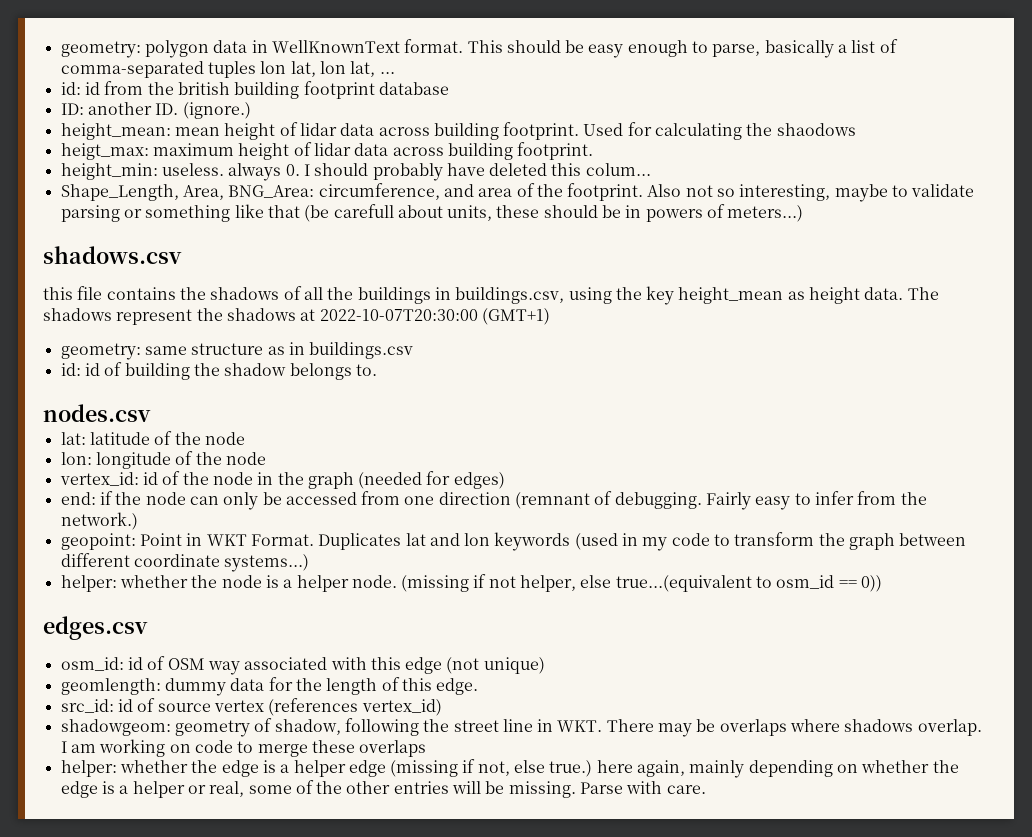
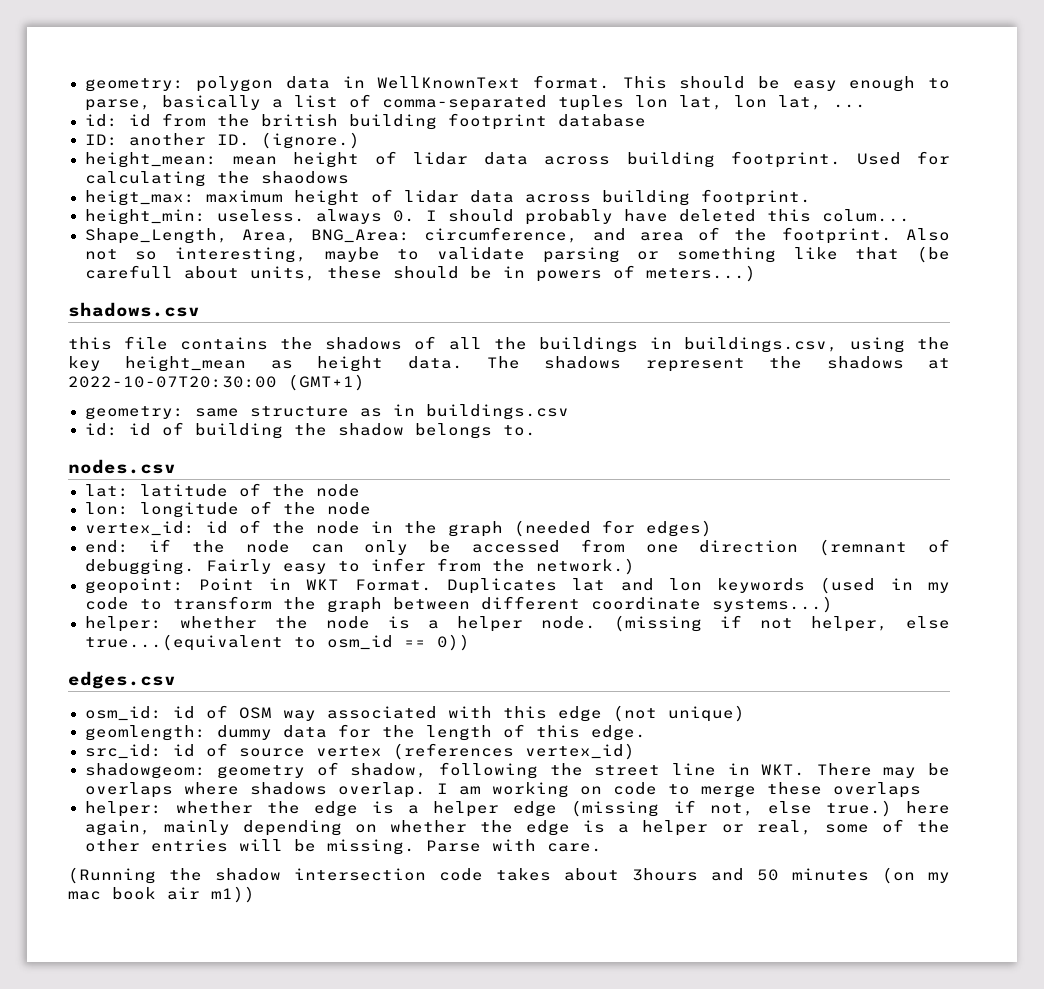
+ (Running the shadow intersection code takes about 3hours and 50 minutes (on my mac book air m1))

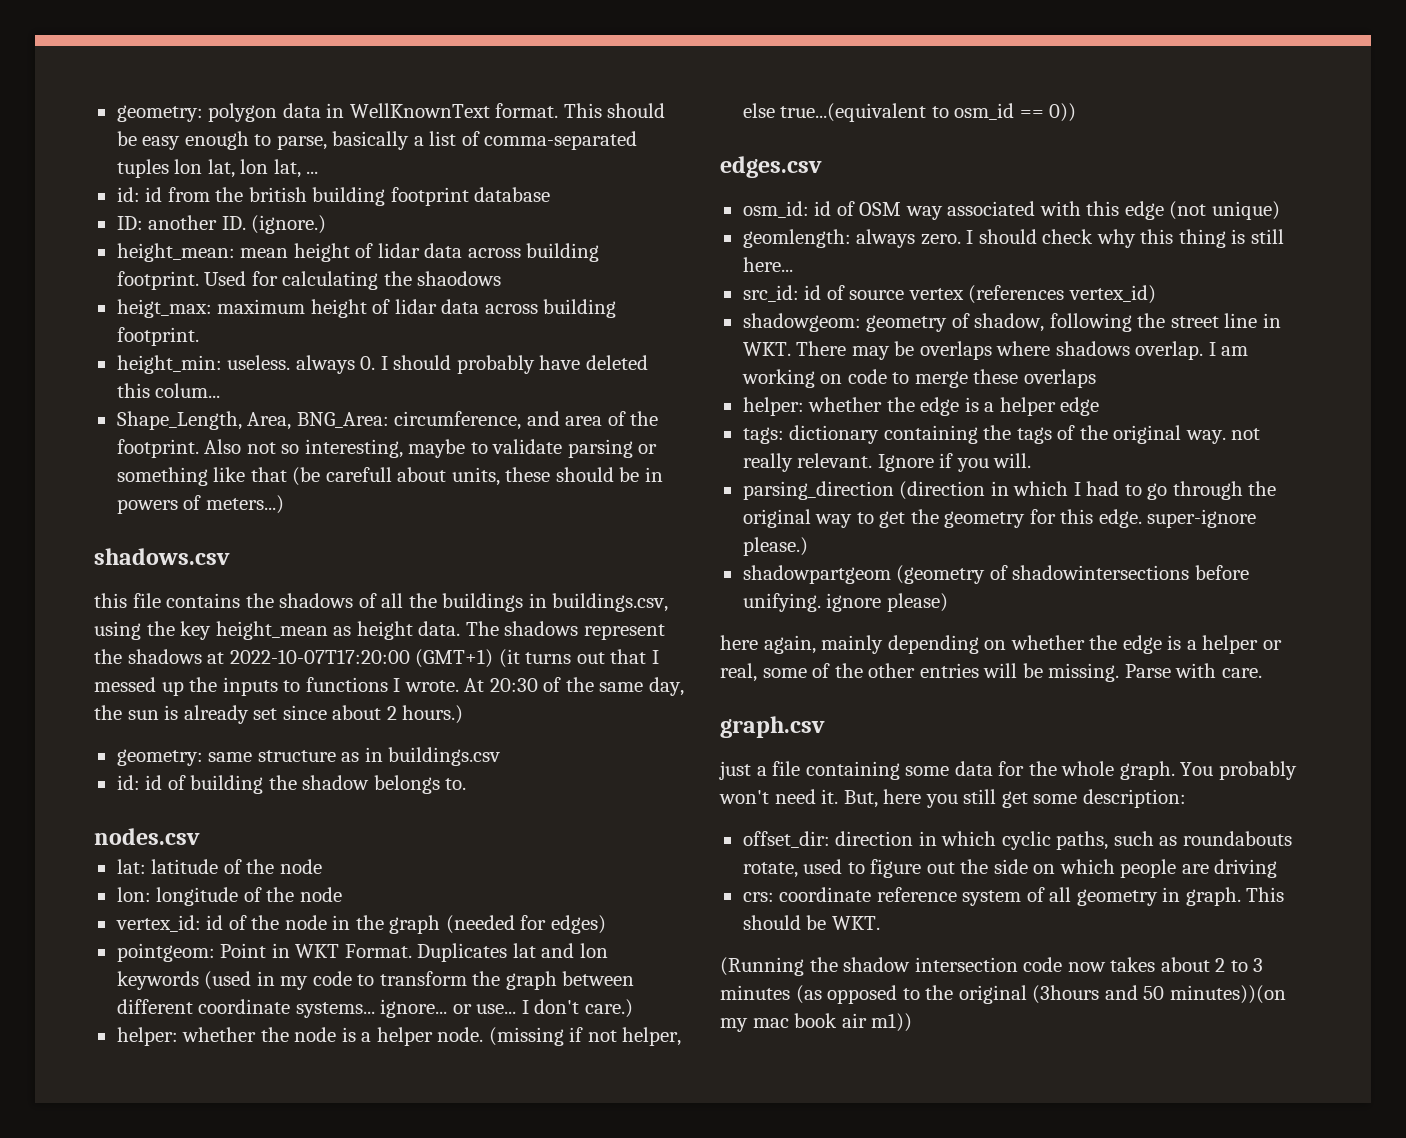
- The shadows represent the shadows at 2022-10-07T20:30:00 (GMT+1)
+ The shadows represent the shadows at 2022-10-07T17:20:00 (GMT+1) (it turns out that I messed up the inputs to functions I wrote. At 20:30 of the same day, the sun is already set since about 2 hours.)
- end: if the node can only be accessed from one direction (remnant of debugging. Fairly easy to infer from the network.)
- geopoint: Point in WKT Format.
+ pointgeom: Point in WKT Format.
- Duplicates lat and lon keywords (used in my code to transform the graph between different coordinate systems...)
+ Duplicates lat and lon keywords (used in my code to transform the graph between different coordinate systems... ignore... or use... I don't care.)
- geomlength: dummy data for the length of this edge.
+ geomlength: always zero. I should check why this thing is still here...
- helper: whether the edge is a helper edge (missing if not, else true.) here again, mainly depending on whether the edge is a helper or real, some of the other entries will be missing.
+ helper: whether the edge is a helper edge
+ tags: dictionary containing the tags of the original way. not really relevant. Ignore if you will.
+ parsing_direction (direction in which I had to go through the original way to get the geometry for this edge. super-ignore please.)
+ shadowpartgeom (geometry of shadowintersections before unifying. ignore please)
+ here again, mainly depending on whether the edge is a helper or real, some of the other entries will be missing.
+ graph.csv
+ just a file containing some data for the whole graph. You probably won't need it. But, here you still get some description:
+ offset_dir: direction in which cyclic paths, such as roundabouts rotate, used to figure out the side on which people are driving
+ crs: coordinate reference system of all geometry in graph. This should be WKT.
- (Running the shadow intersection code takes about 3hours and 50 minutes (on my mac book air m1))
+ (Running the shadow intersection code now takes about 2 to 3 minutes (as opposed to the original (3hours and 50 minutes))(on my mac book air m1))

